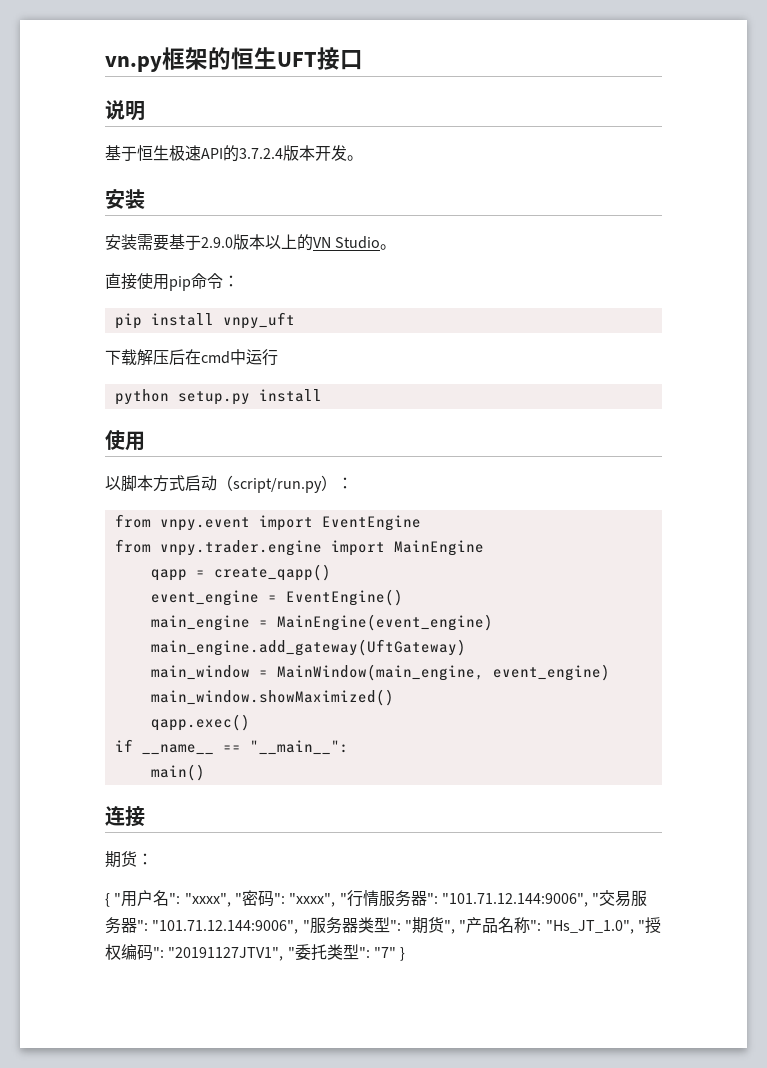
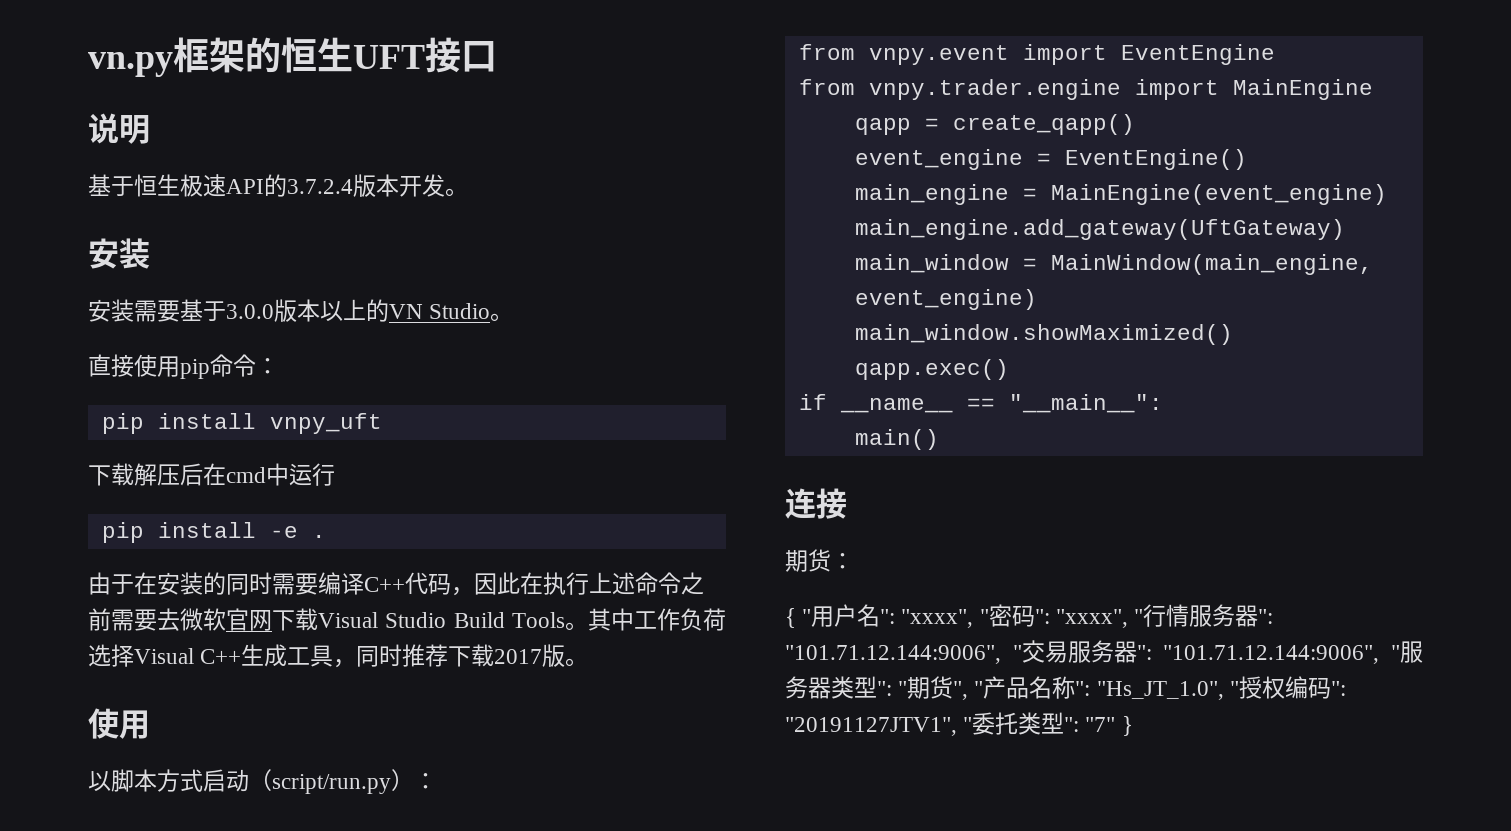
- 安装需要基于2.9.0版本以上的VN Studio。
+ 安装需要基于3.0.0版本以上的VN Studio。
- python setup.py install
+ pip install -e .
+ 由于在安装的同时需要编译C++代码，因此在执行上述命令之前需要去微软官网下载Visual Studio Build Tools。其中工作负荷选择Visual C++生成工具，同时推荐下载2017版。

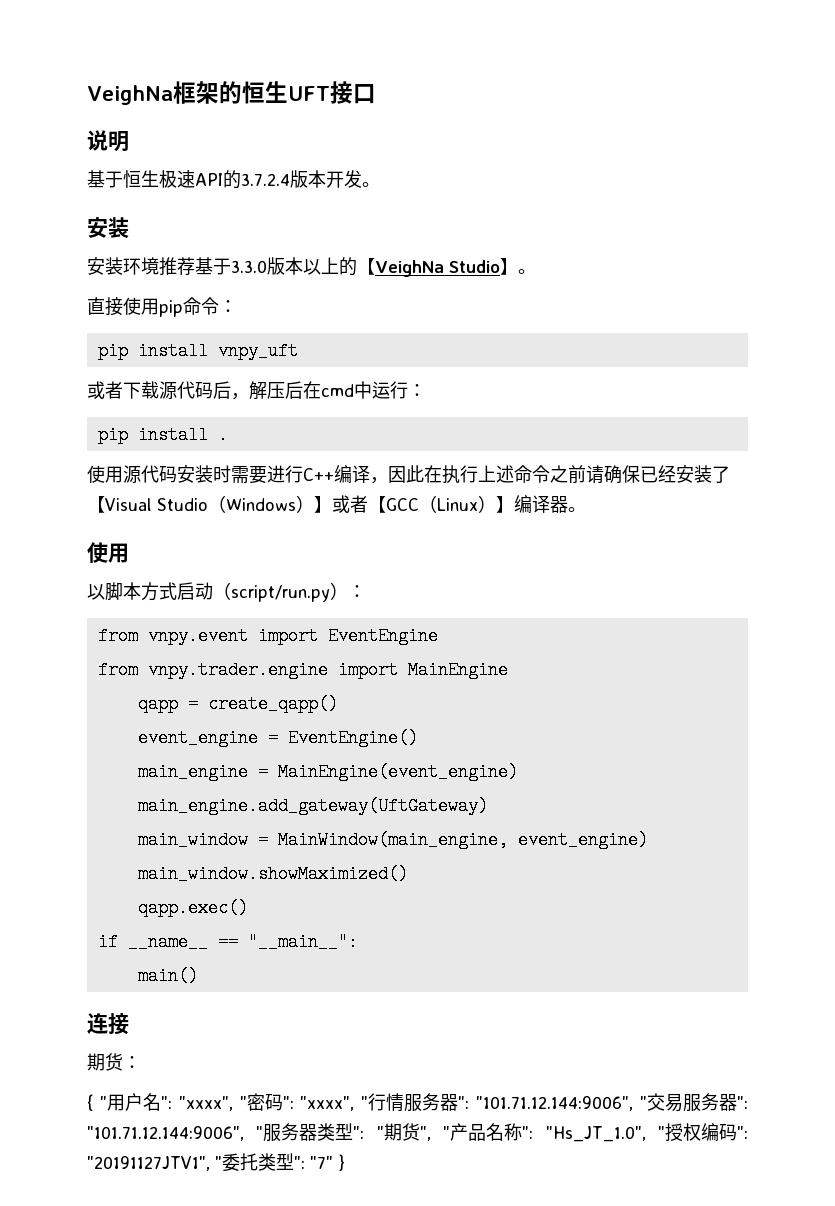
- vn.py框架的恒生UFT接口
+ VeighNa框架的恒生UFT接口
- 安装需要基于3.0.0版本以上的VN Studio。
+ 安装环境推荐基于3.3.0版本以上的【VeighNa Studio】。
- 下载解压后在cmd中运行
- pip install -e .
+ 或者下载源代码后，解压后在cmd中运行：
+ pip install .
- 由于在安装的同时需要编译C++代码，因此在执行上述命令之前需要去微软官网下载Visual Studio Build Tools。其中工作负荷选择Visual C++生成工具，同时推荐下载2017版。
+ 使用源代码安装时需要进行C++编译，因此在执行上述命令之前请确保已经安装了【Visual Studio（Windows）】或者【GCC（Linux）】编译器。

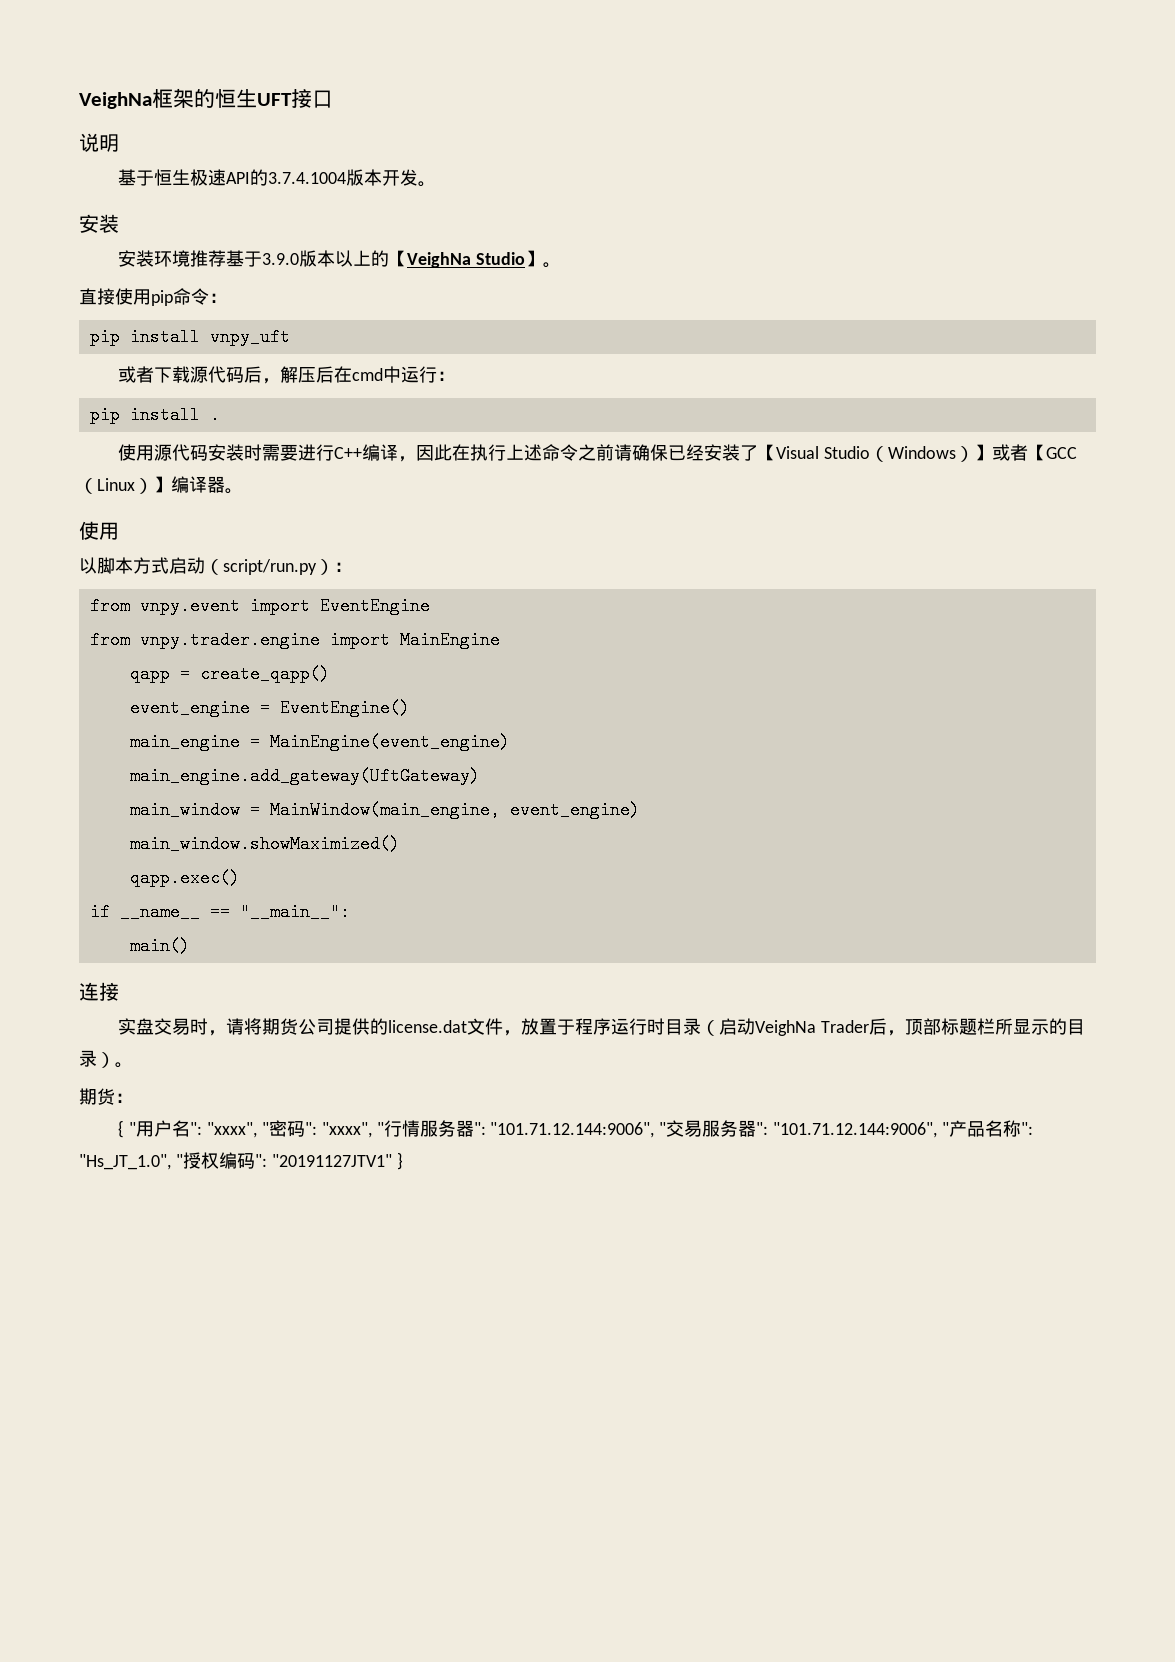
- 基于恒生极速API的3.7.2.4版本开发。
+ 基于恒生极速API的3.7.4.1004版本开发。
- 安装环境推荐基于3.3.0版本以上的【VeighNa Studio】。
+ 安装环境推荐基于3.9.0版本以上的【VeighNa Studio】。
+ 实盘交易时，请将期货公司提供的license.dat文件，放置于程序运行时目录（启动VeighNa Trader后，顶部标题栏所显示的目录）。
- { "用户名": "xxxx", "密码": "xxxx", "行情服务器": "101.71.12.144:9006", "交易服务器": "101.71.12.144:9006", "服务器类型": "期货", "产品名称": "Hs_JT_1.0", "授权编码": "20191127JTV1", "委托类型": "7" }
+ { "用户名": "xxxx", "密码": "xxxx", "行情服务器": "101.71.12.144:9006", "交易服务器": "101.71.12.144:9006", "产品名称": "Hs_JT_1.0", "授权编码": "20191127JTV1" }

